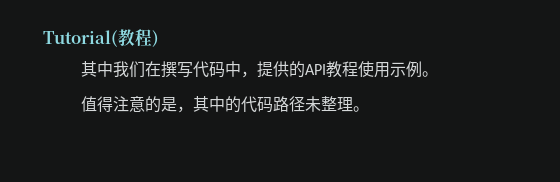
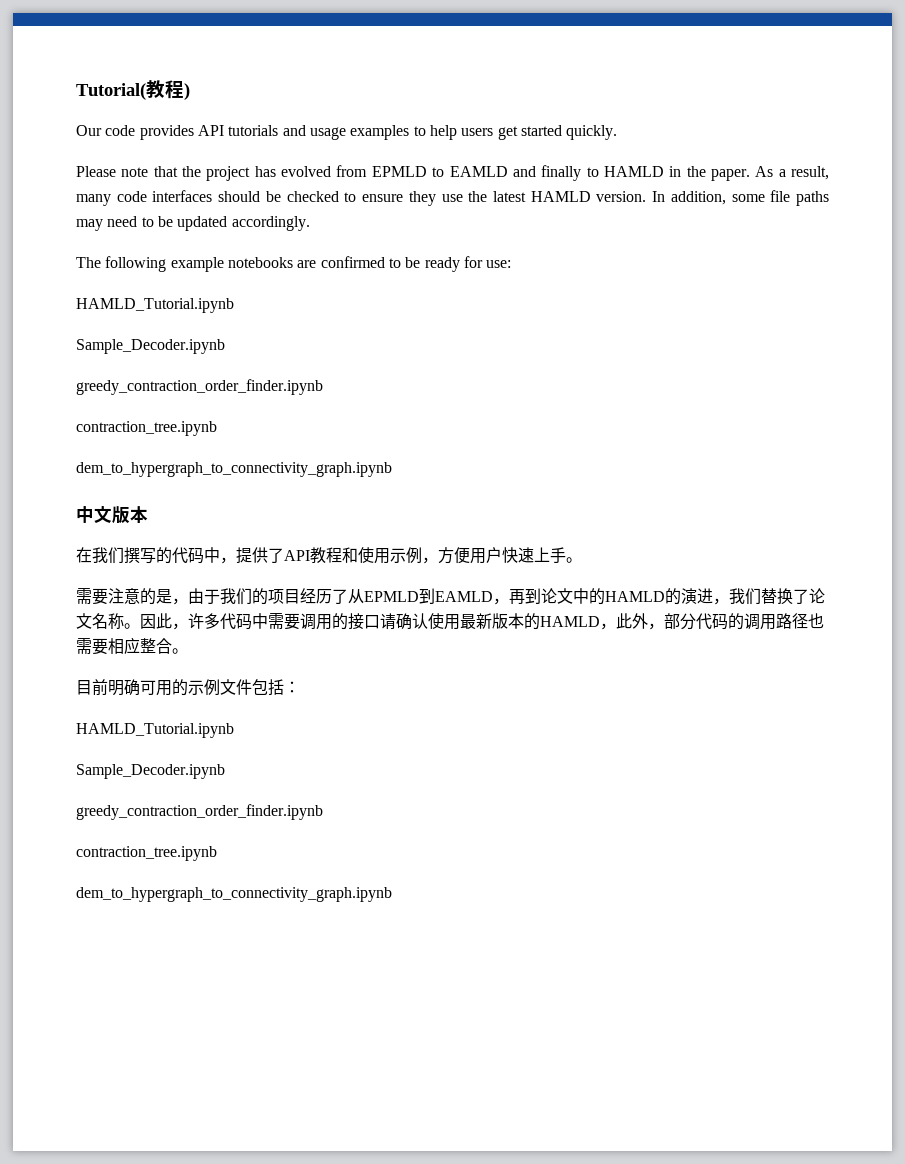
- 其中我们在撰写代码中，提供的API教程使用示例。
- 值得注意的是，其中的代码路径未整理。
+ Our code provides API tutorials and usage examples to help users get started quickly.
+ Please note that the project has evolved from EPMLD to EAMLD and finally to HAMLD in the paper. As a result, many code interfaces should be checked to ensure they use the latest HAMLD version. In addition, some file paths may need to be updated accordingly.
+ The following example notebooks are confirmed to be ready for use:
+ HAMLD_Tutorial.ipynb
+ Sample_Decoder.ipynb
+ greedy_contraction_order_finder.ipynb
+ contraction_tree.ipynb
+ dem_to_hypergraph_to_connectivity_graph.ipynb
+ 中文版本
+ 在我们撰写的代码中，提供了API教程和使用示例，方便用户快速上手。
+ 需要注意的是，由于我们的项目经历了从EPMLD到EAMLD，再到论文中的HAMLD的演进，我们替换了论文名称。因此，许多代码中需要调用的接口请确认使用最新版本的HAMLD，此外，部分代码的调用路径也需要相应整合。
+ 目前明确可用的示例文件包括：
+ HAMLD_Tutorial.ipynb
+ Sample_Decoder.ipynb
+ greedy_contraction_order_finder.ipynb
+ contraction_tree.ipynb
+ dem_to_hypergraph_to_connectivity_graph.ipynb

